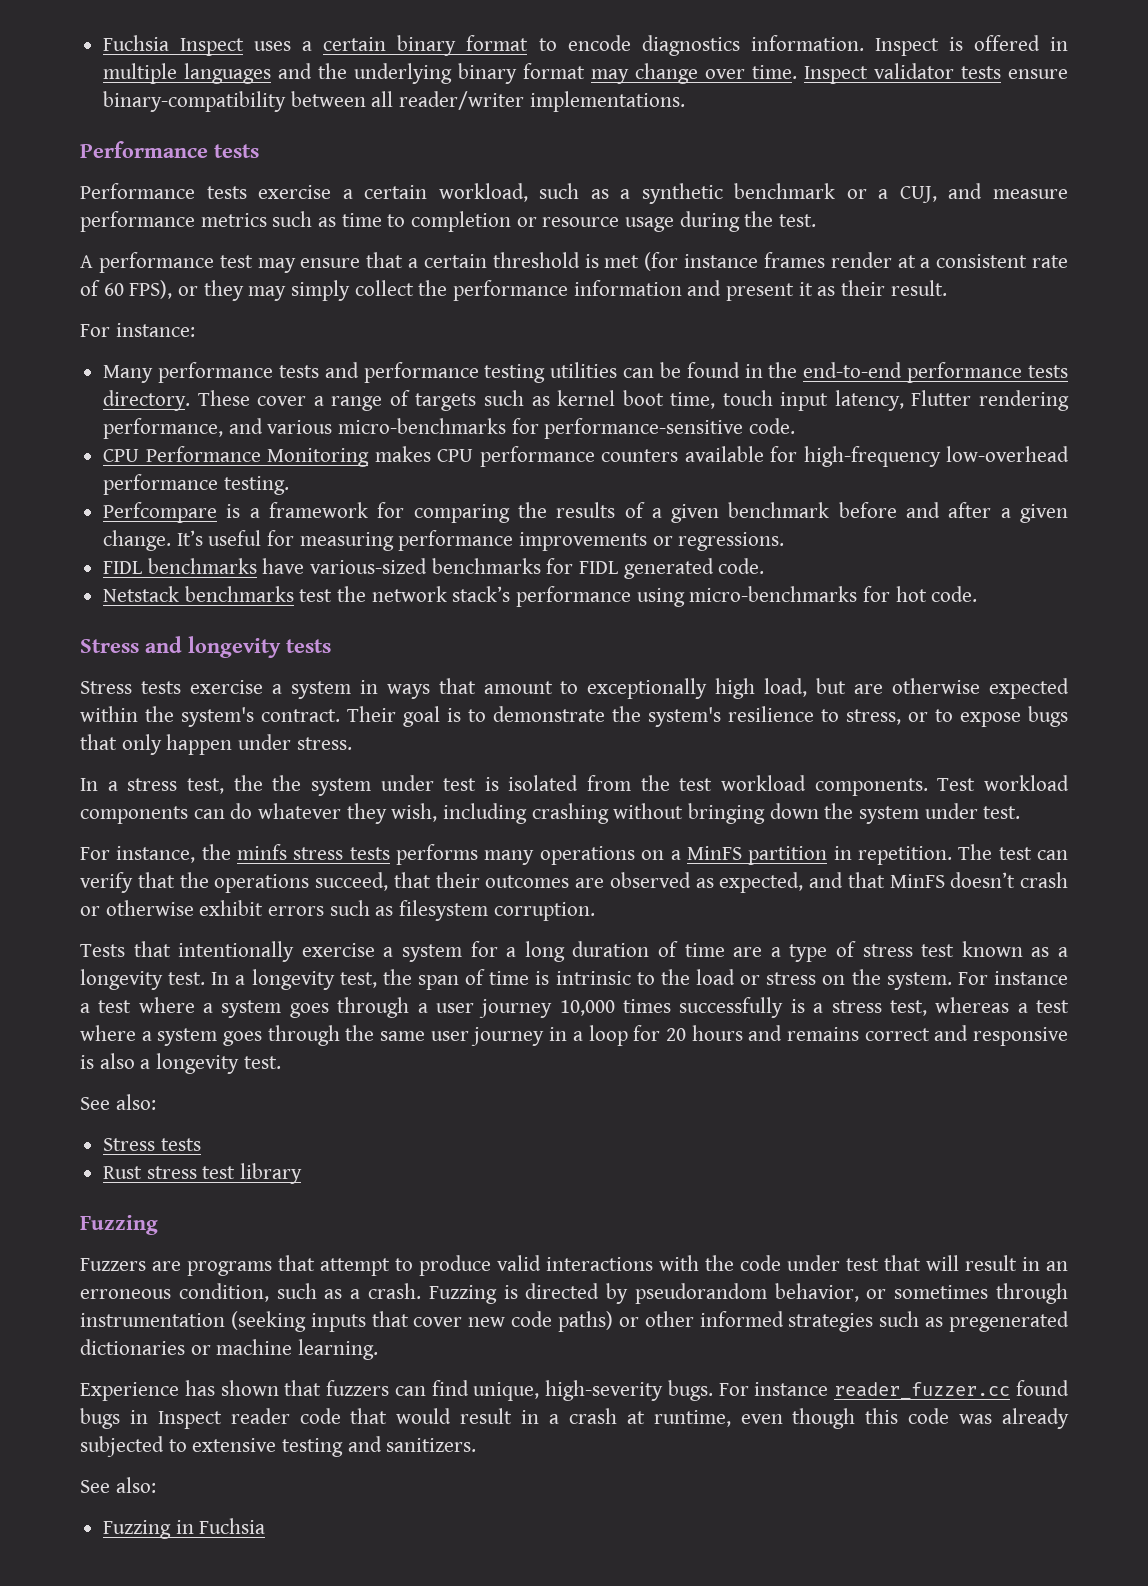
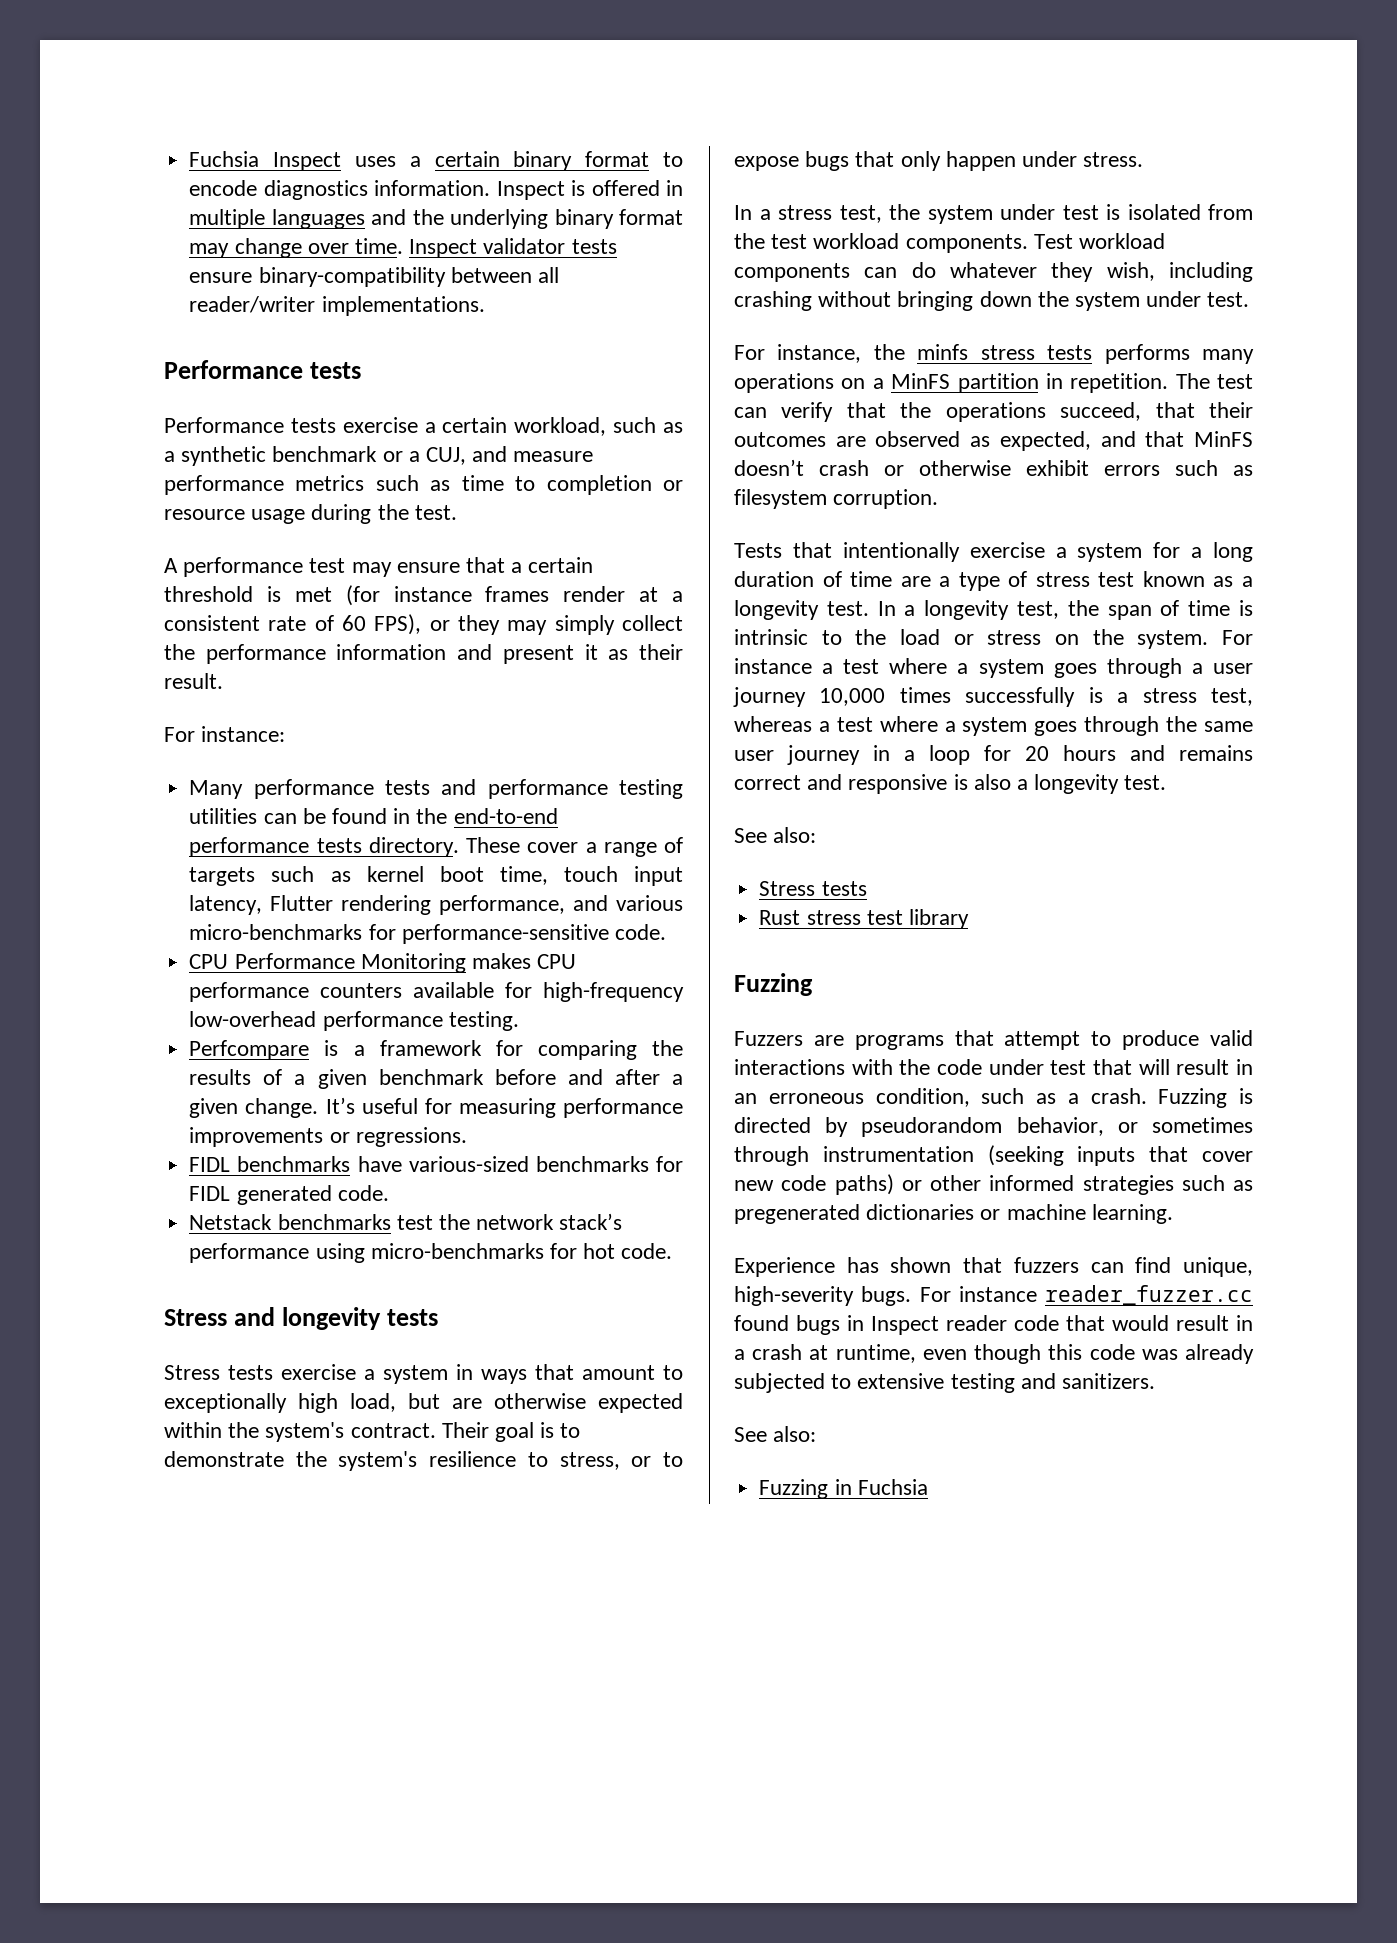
- In a stress test, the the system under test is isolated from the test workload components.
+ In a stress test, the system under test is isolated from the test workload components.

